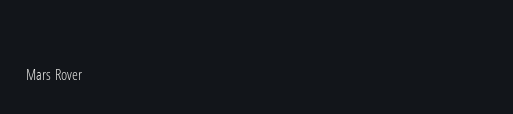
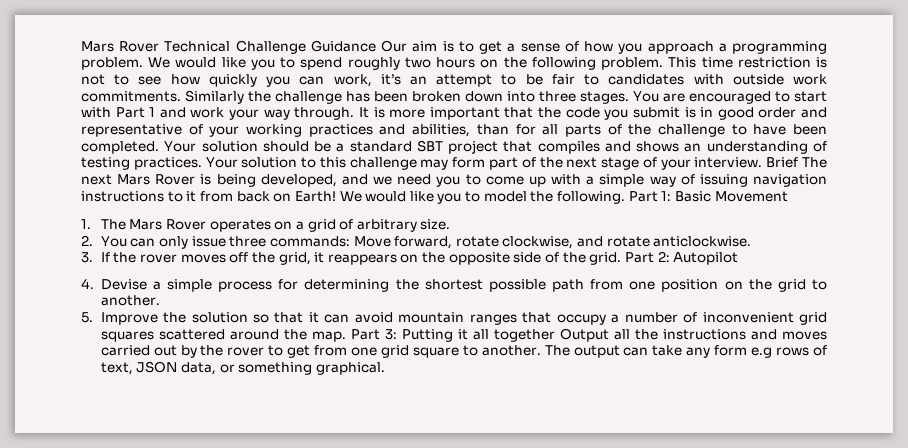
- Mars Rover
+ Mars Rover Technical Challenge Guidance Our aim is to get a sense of how you approach a programming problem. We would like you to spend roughly two hours on the following problem. This time restriction is not to see how quickly you can work, it’s an attempt to be fair to candidates with outside work commitments. Similarly the challenge has been broken down into three stages. You are encouraged to start with Part 1 and work your way through. It is more important that the code you submit is in good order and representative of your working practices and abilities, than for all parts of the challenge to have been completed. Your solution should be a standard SBT project that compiles and shows an understanding of testing practices. Your solution to this challenge may form part of the next stage of your interview. Brief The next Mars Rover is being developed, and we need you to come up with a simple way of issuing navigation instructions to it from back on Earth! We would like you to model the following. Part 1: Basic Movement
+ 1. The Mars Rover operates on a grid of arbitrary size.
+ 2. You can only issue three commands: Move forward, rotate clockwise, and rotate anticlockwise.
+ 3. If the rover moves off the grid, it reappears on the opposite side of the grid. Part 2: Autopilot
+ 4. Devise a simple process for determining the shortest possible path from one position on the grid to another.
+ 5. Improve the solution so that it can avoid mountain ranges that occupy a number of inconvenient grid squares scattered around the map. Part 3: Putting it all together Output all the instructions and moves carried out by the rover to get from one grid square to another. The output can take any form e.g rows of text, JSON data, or something graphical.

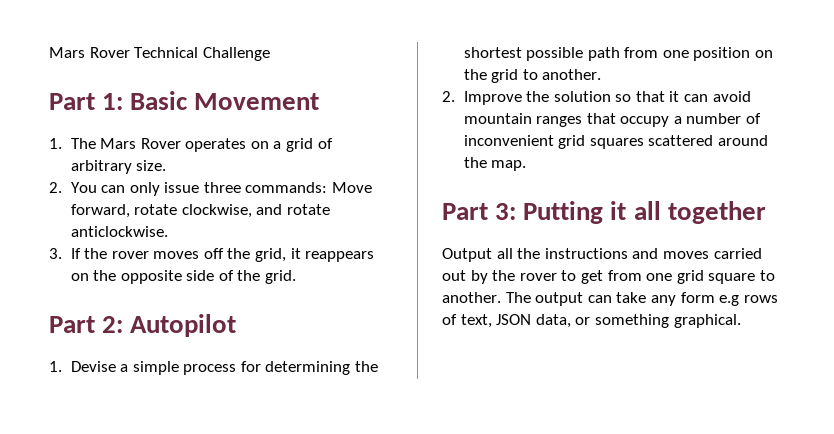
- Mars Rover Technical Challenge Guidance Our aim is to get a sense of how you approach a programming problem. We would like you to spend roughly two hours on the following problem. This time restriction is not to see how quickly you can work, it’s an attempt to be fair to candidates with outside work commitments. Similarly the challenge has been broken down into three stages. You are encouraged to start with Part 1 and work your way through. It is more important that the code you submit is in good order and representative of your working practices and abilities, than for all parts of the challenge to have been completed. Your solution should be a standard SBT project that compiles and shows an understanding of testing practices. Your solution to this challenge may form part of the next stage of your interview. Brief The next Mars Rover is being developed, and we need you to come up with a simple way of issuing navigation instructions to it from back on Earth! We would like you to model the following. Part 1: Basic Movement
+ Mars Rover Technical Challenge
+ Part 1: Basic Movement
- 3. If the rover moves off the grid, it reappears on the opposite side of the grid. Part 2: Autopilot
+ 3. If the rover moves off the grid, it reappears on the opposite side of the grid.
+ Part 2: Autopilot
- 4. Devise a simple process for determining the shortest possible path from one position on the grid to another.
+ 1. Devise a simple process for determining the shortest possible path from one position on the grid to another.
- 5. Improve the solution so that it can avoid mountain ranges that occupy a number of inconvenient grid squares scattered around the map. Part 3: Putting it all together Output all the instructions and moves carried out by the rover to get from one grid square to another.
+ 2. Improve the solution so that it can avoid mountain ranges that occupy a number of inconvenient grid squares scattered around the map.
+ Part 3: Putting it all together
+ Output all the instructions and moves carried out by the rover to get from one grid square to another.

